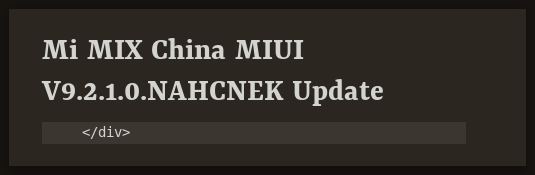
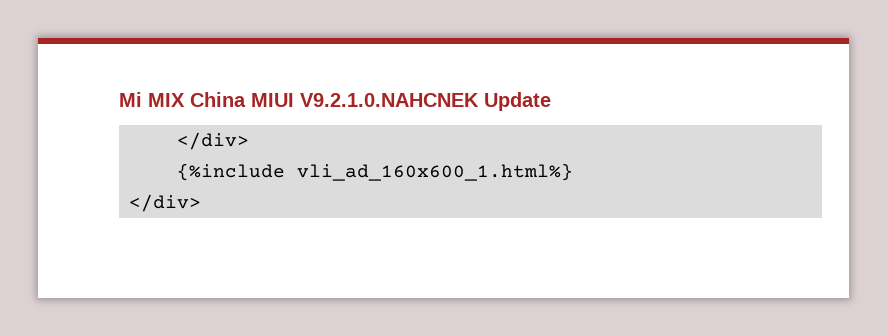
+ {%include vli_ad_160x600_1.html%}
+ </div>

